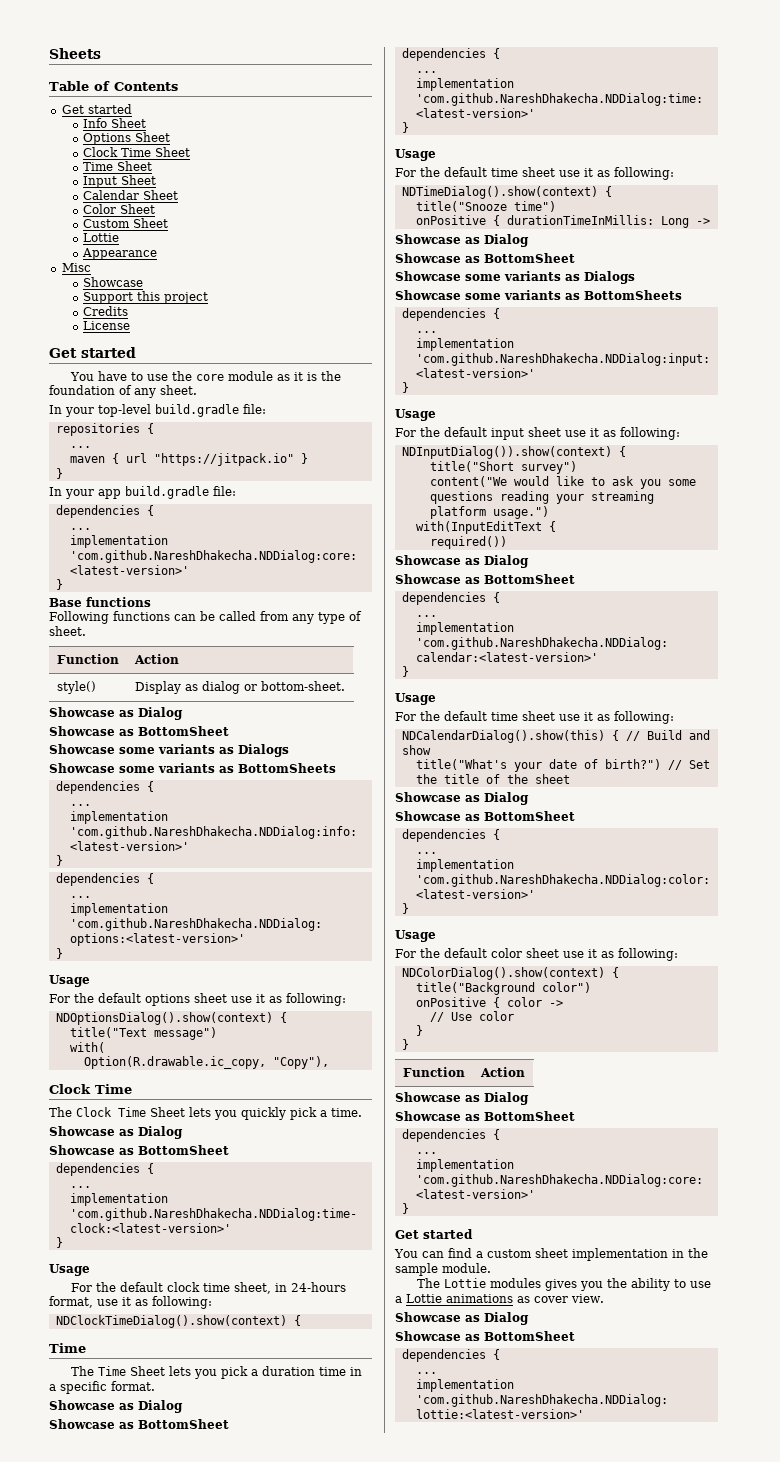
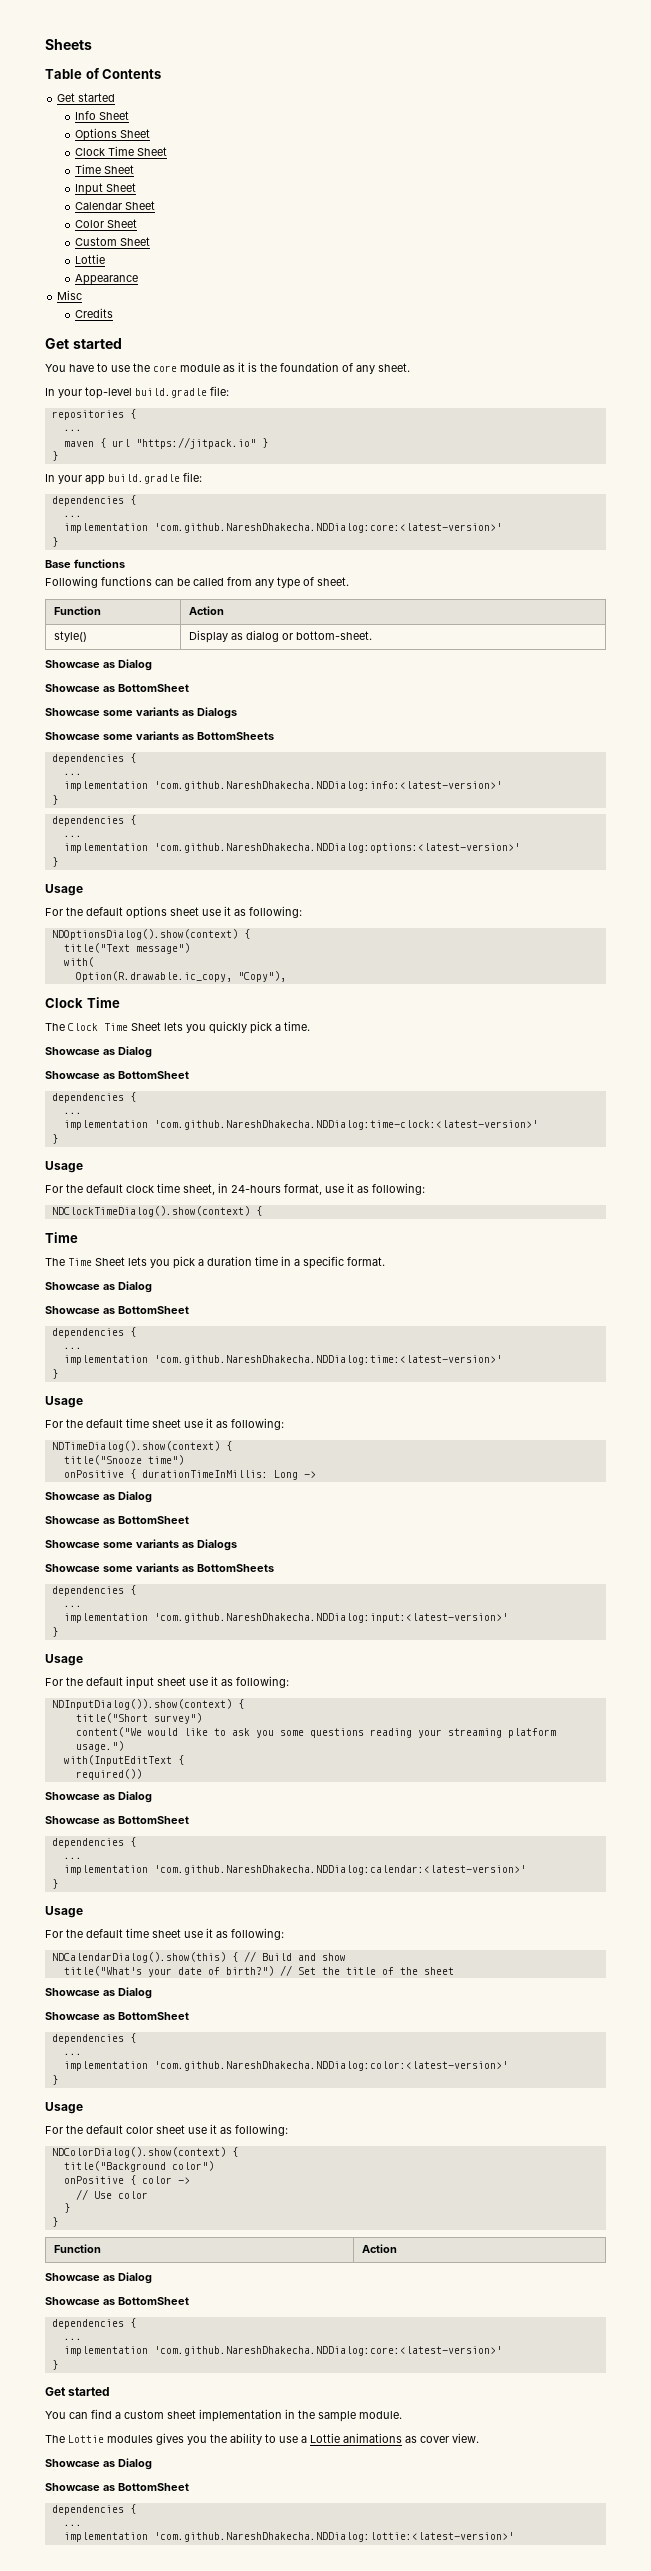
  Misc
- Showcase
- Support this project
- License

